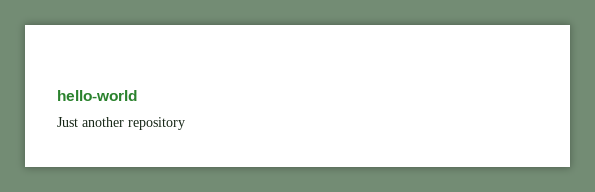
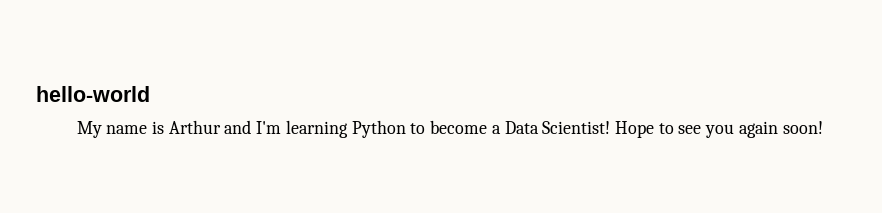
- Just another repository
+ My name is Arthur and I'm learning Python to become a Data Scientist! Hope to see you again soon!

